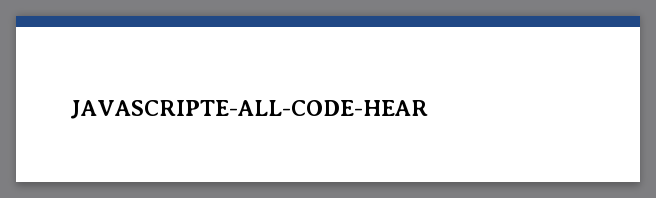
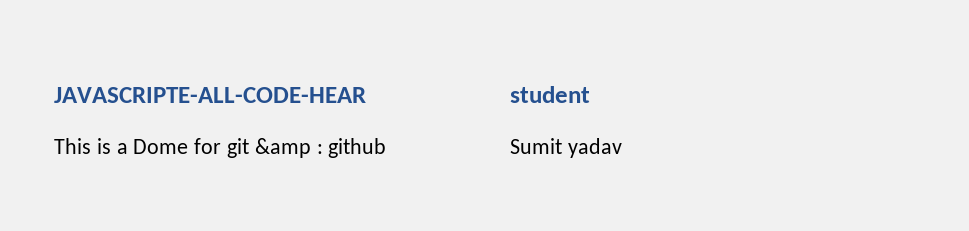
+ This is a Dome for git &amp : github
+ student
+ Sumit yadav

